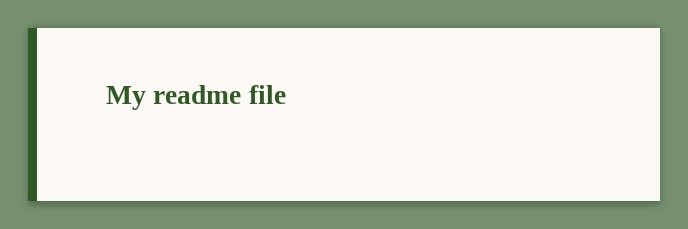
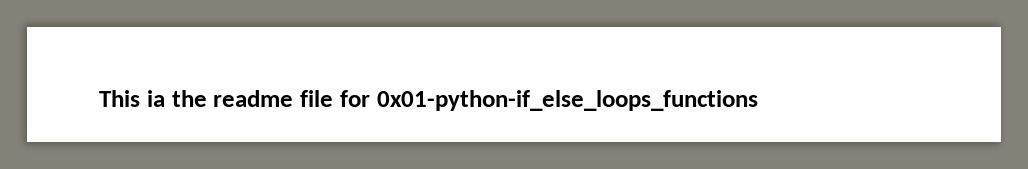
- My readme file
+ This ia the readme file for 0x01-python-if_else_loops_functions

